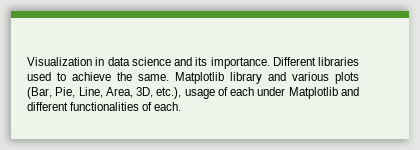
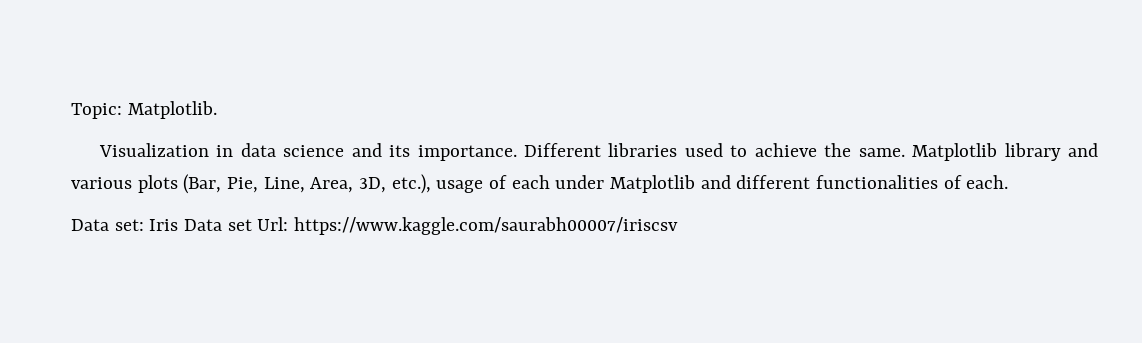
+ Topic: Matplotlib.
+ Data set: Iris Data set Url: https://www.kaggle.com/saurabh00007/iriscsv

